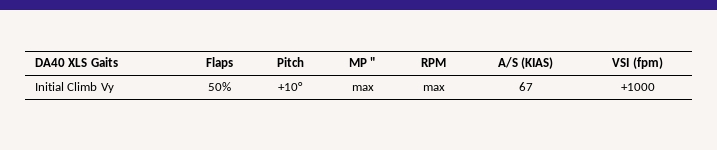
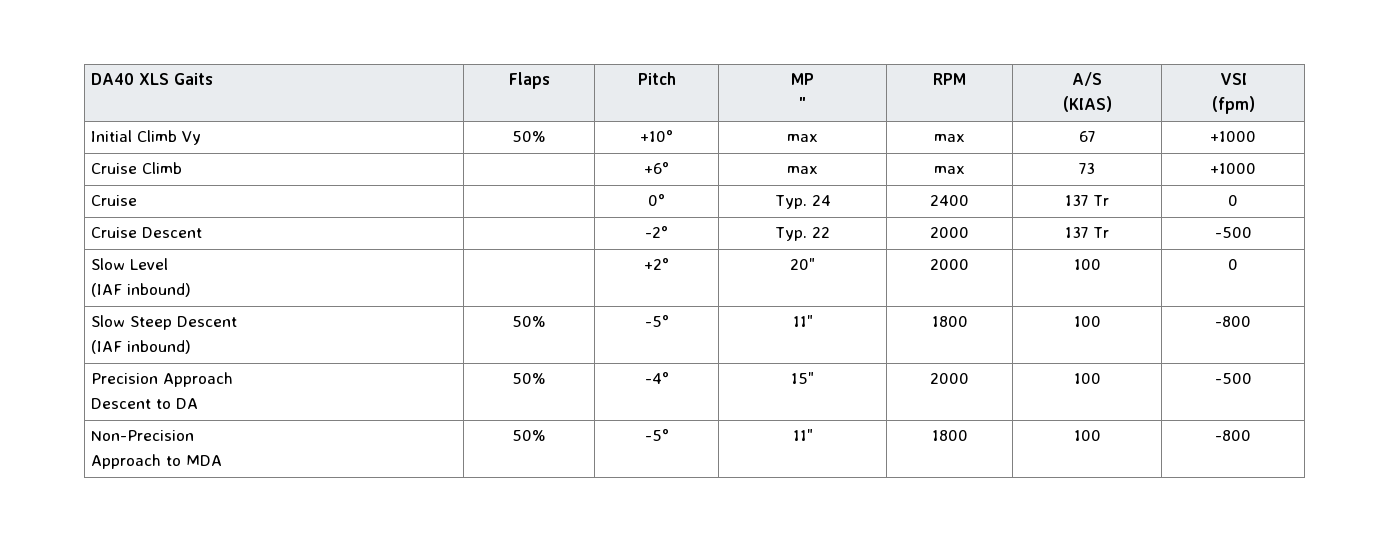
- DA40 XLS Gaits | Flaps | Pitch | MP " | RPM | A/S (KIAS) | VSI (fpm)
+ DA40 XLS Gaits | Flaps | Pitch | MP
+ " | RPM | A/S
+ (KIAS) | VSI
+ (fpm)
+ Cruise Climb | | +6° | max | max | 73 | +1000
+ Cruise | | 0° | Typ. 24 | 2400 | 137 Tr | 0
+ Cruise Descent | | -2° | Typ. 22 | 2000 | 137 Tr | -500
+ Slow Level
+ (IAF inbound) | | +2° | 20" | 2000 | 100 | 0
+ Slow Steep Descent
+ (IAF inbound) | 50% | -5° | 11" | 1800 | 100 | -800
+ Precision Approach
+ Descent to DA | 50% | -4° | 15" | 2000 | 100 | -500
+ Non-Precision
+ Approach to MDA | 50% | -5° | 11" | 1800 | 100 | -800

